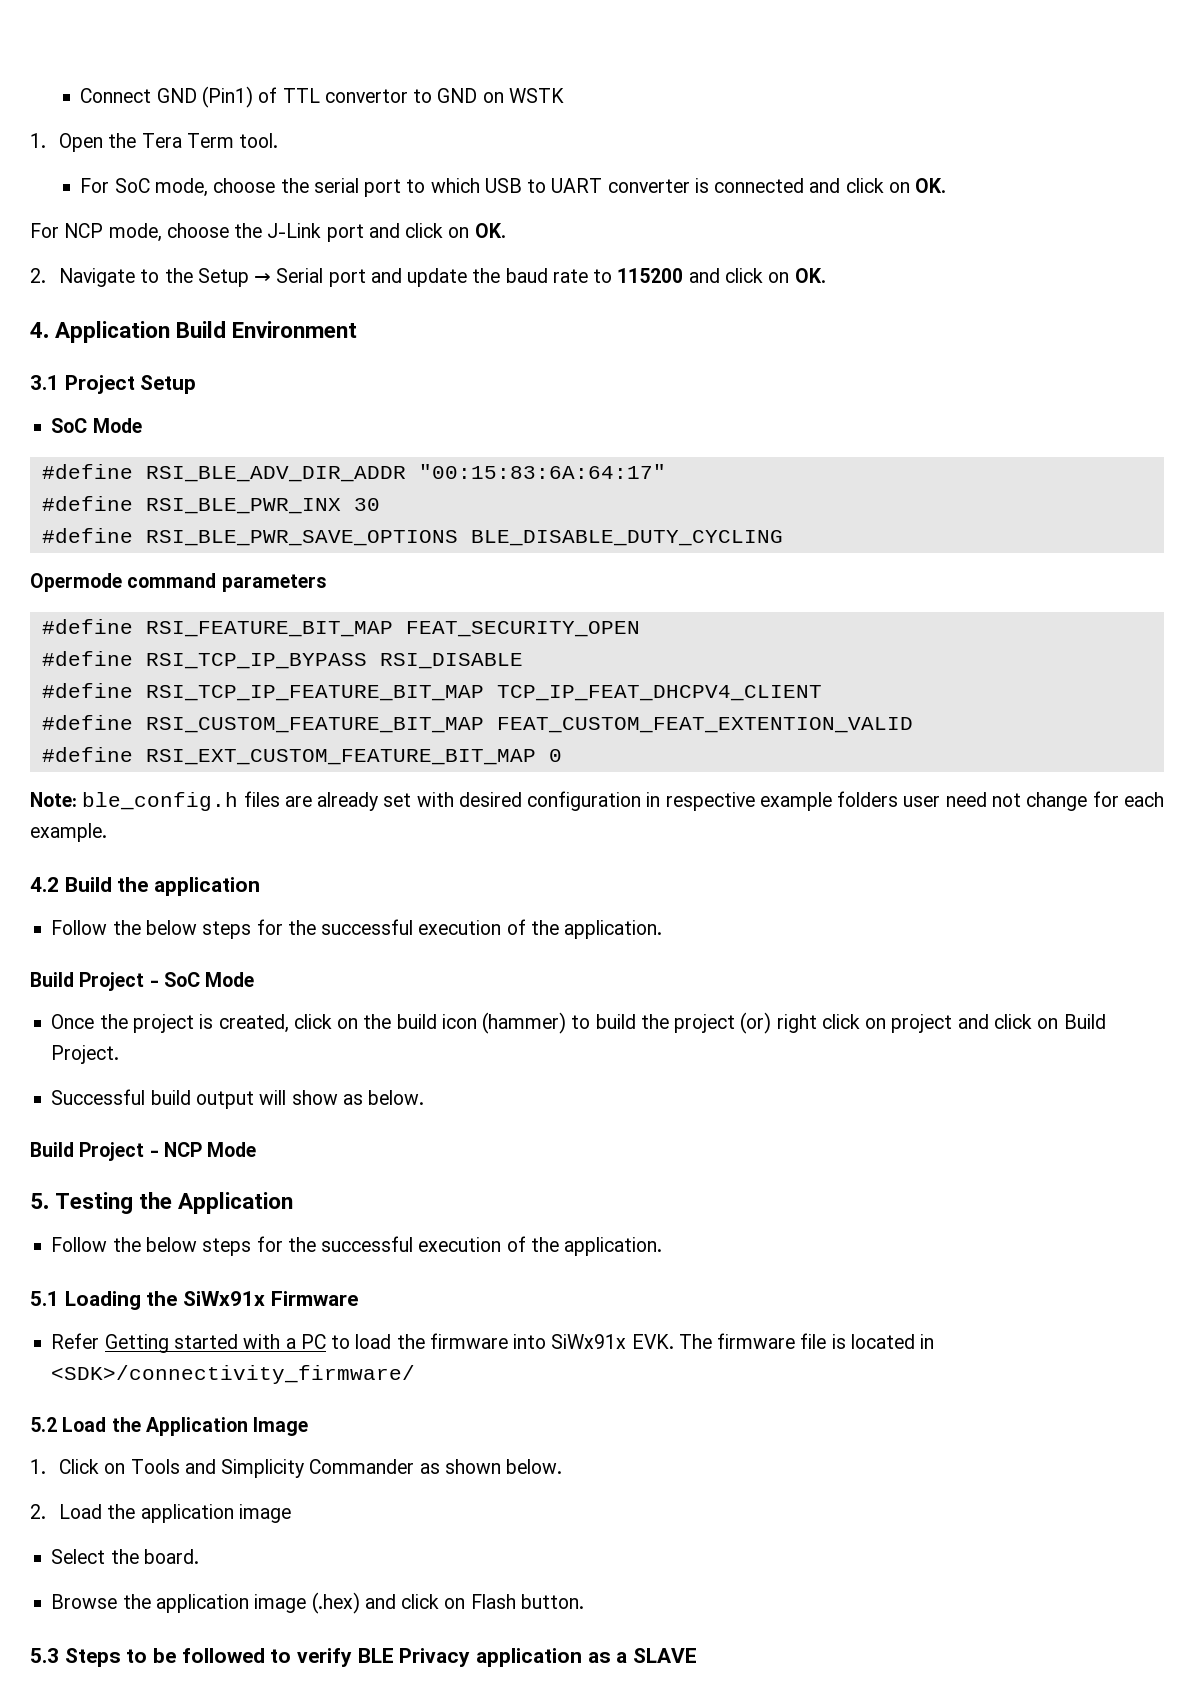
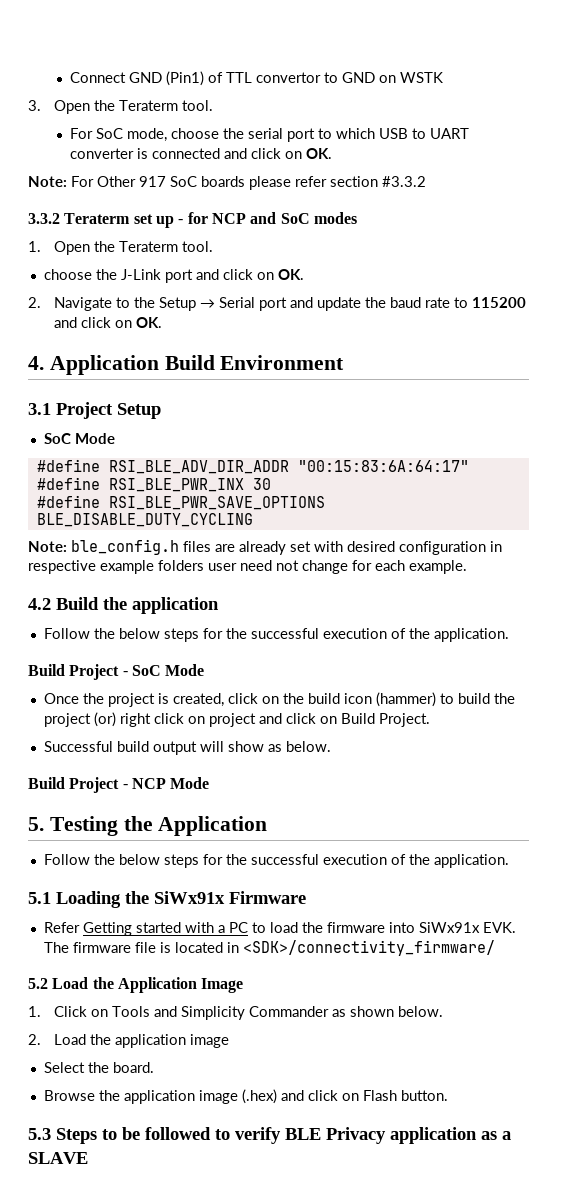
- 1. Open the Tera Term tool.
+ 3. Open the Teraterm tool.
- For NCP mode, choose the J-Link port and click on OK.
+ Note: For Other 917 SoC boards please refer section #3.3.2
+ 3.3.2 Teraterm set up - for NCP and SoC modes
+ 1. Open the Teraterm tool.
+ choose the J-Link port and click on OK.
- Opermode command parameters
- #define RSI_FEATURE_BIT_MAP FEAT_SECURITY_OPEN
- #define RSI_TCP_IP_BYPASS RSI_DISABLE
- #define RSI_TCP_IP_FEATURE_BIT_MAP TCP_IP_FEAT_DHCPV4_CLIENT
- #define RSI_CUSTOM_FEATURE_BIT_MAP FEAT_CUSTOM_FEAT_EXTENTION_VALID
- #define RSI_EXT_CUSTOM_FEATURE_BIT_MAP 0

